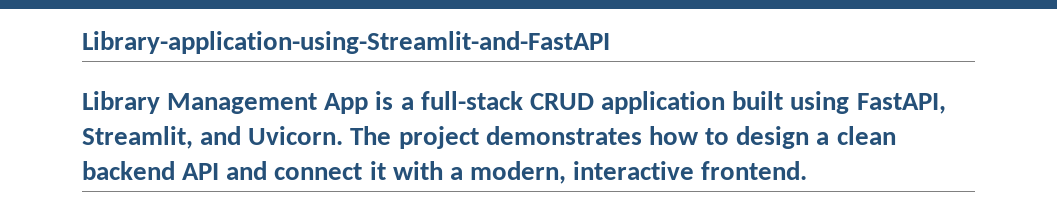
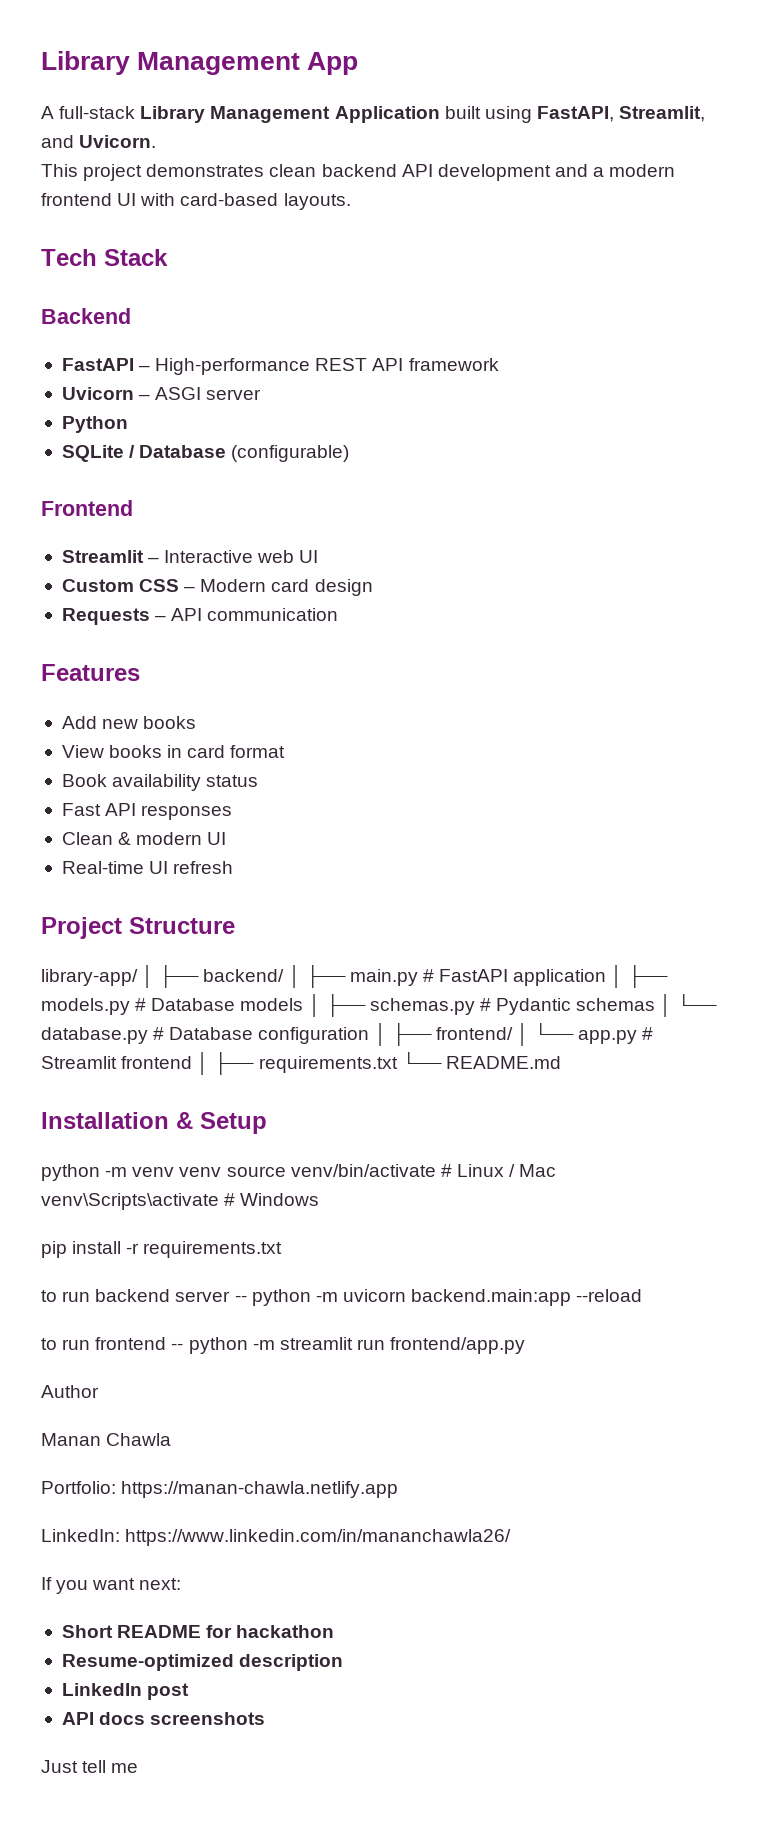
- Library-application-using-Streamlit-and-FastAPI
- Library Management App is a full-stack CRUD application built using FastAPI, Streamlit, and Uvicorn. The project demonstrates how to design a clean backend API and connect it with a modern, interactive frontend.
+ Library Management App
+ A full-stack Library Management Application built using FastAPI, Streamlit, and Uvicorn.
+ This project demonstrates clean backend API development and a modern frontend UI with card-based layouts.
+ Tech Stack
+ Backend
+ FastAPI – High-performance REST API framework
+ Uvicorn – ASGI server
+ Python
+ SQLite / Database (configurable)
+ Frontend
+ Streamlit – Interactive web UI
+ Custom CSS – Modern card design
+ Requests – API communication
+ Features
+ Add new books
+ View books in card format
+ Book availability status
+ Fast API responses
+ Clean & modern UI
+ Real-time UI refresh
+ Project Structure
+ library-app/ │ ├── backend/ │ ├── main.py # FastAPI application │ ├── models.py # Database models │ ├── schemas.py # Pydantic schemas │ └── database.py # Database configuration │ ├── frontend/ │ └── app.py # Streamlit frontend │ ├── requirements.txt └── README.md
+ Installation & Setup
+ python -m venv venv source venv/bin/activate # Linux / Mac venv\Scripts\activate # Windows
+ pip install -r requirements.txt
+ to run backend server -- python -m uvicorn backend.main:app --reload
+ to run frontend -- python -m streamlit run frontend/app.py
+ Author
+ Manan Chawla
+ Portfolio: https://manan-chawla.netlify.app
+ LinkedIn: https://www.linkedin.com/in/mananchawla26/
+ If you want next:
+ Short README for hackathon
+ Resume-optimized description
+ LinkedIn post
+ API docs screenshots
+ Just tell me

